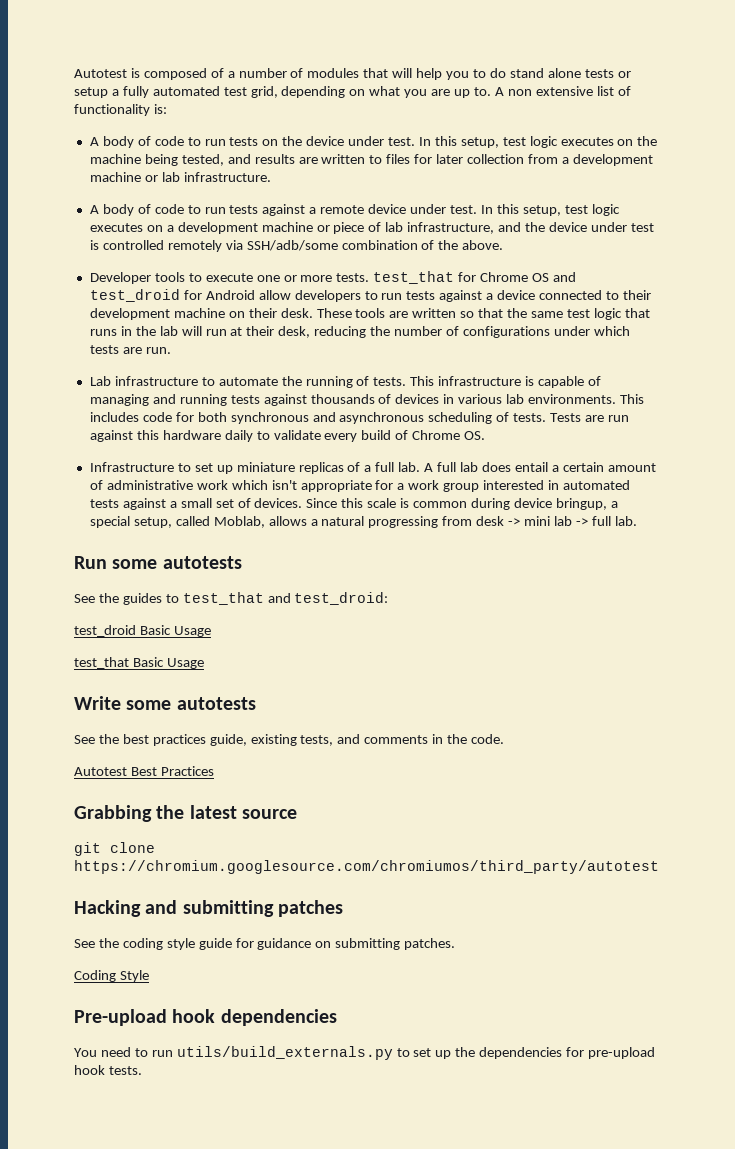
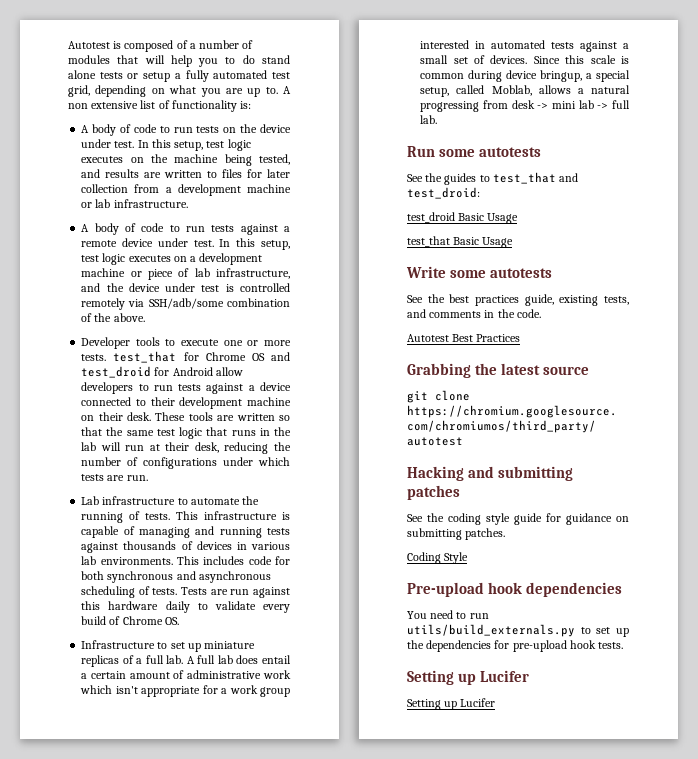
  You need to run utils/build_externals.py to set up the dependencies for pre-upload hook tests.
+ Setting up Lucifer
+ Setting up Lucifer

